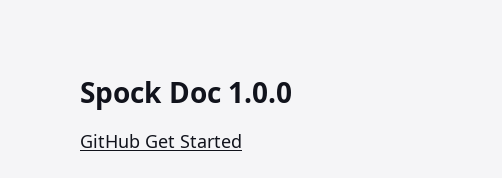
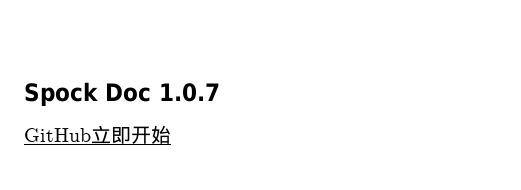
- Spock Doc 1.0.0
+ Spock Doc 1.0.7
- GitHub Get Started
+ GitHub立即开始

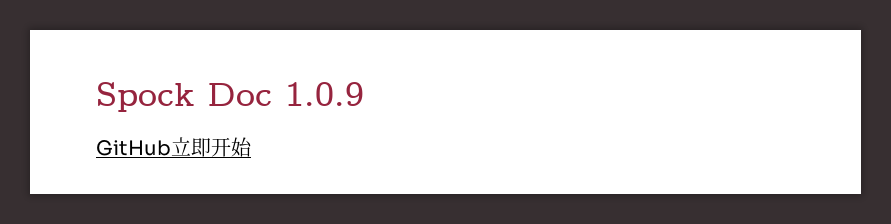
- Spock Doc 1.0.7
+ Spock Doc 1.0.9

